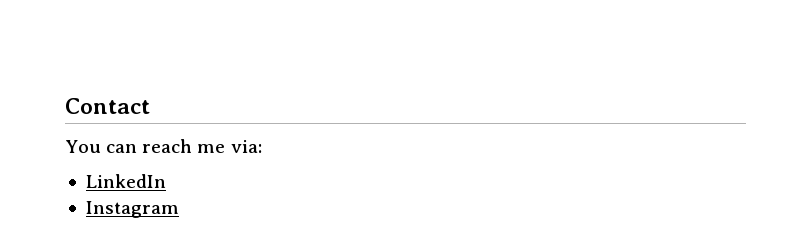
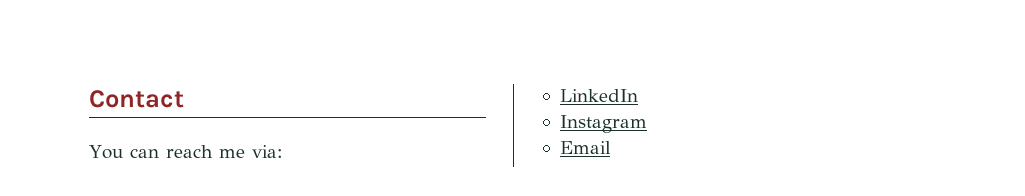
+ Email

